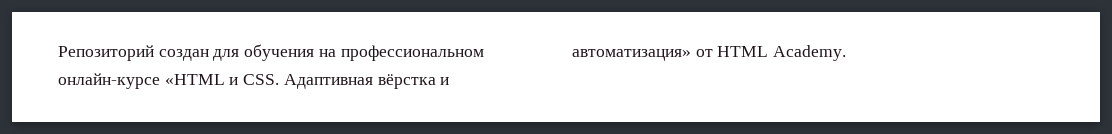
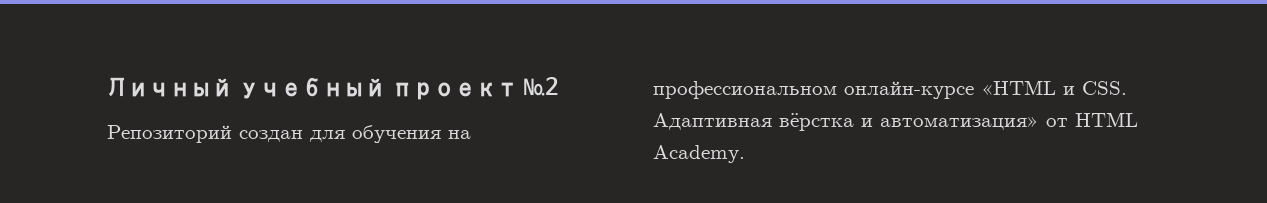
+ Личный учебный проект №2

